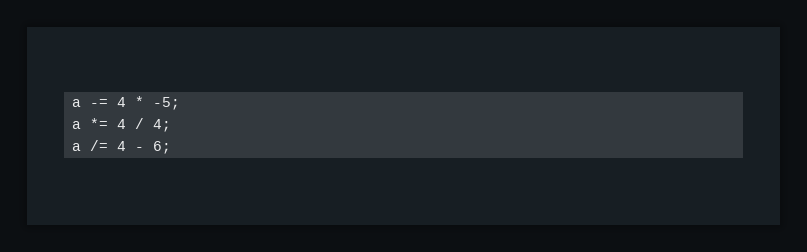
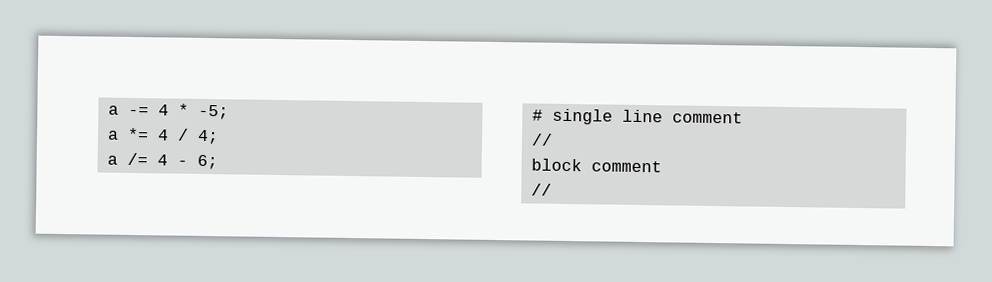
+ # single line comment
+ //
+ block comment
+ //

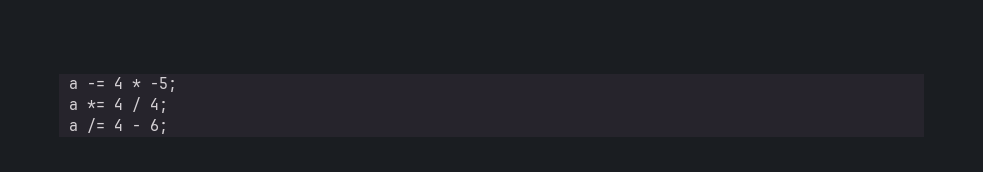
- # single line comment
- //
- block comment
- //

